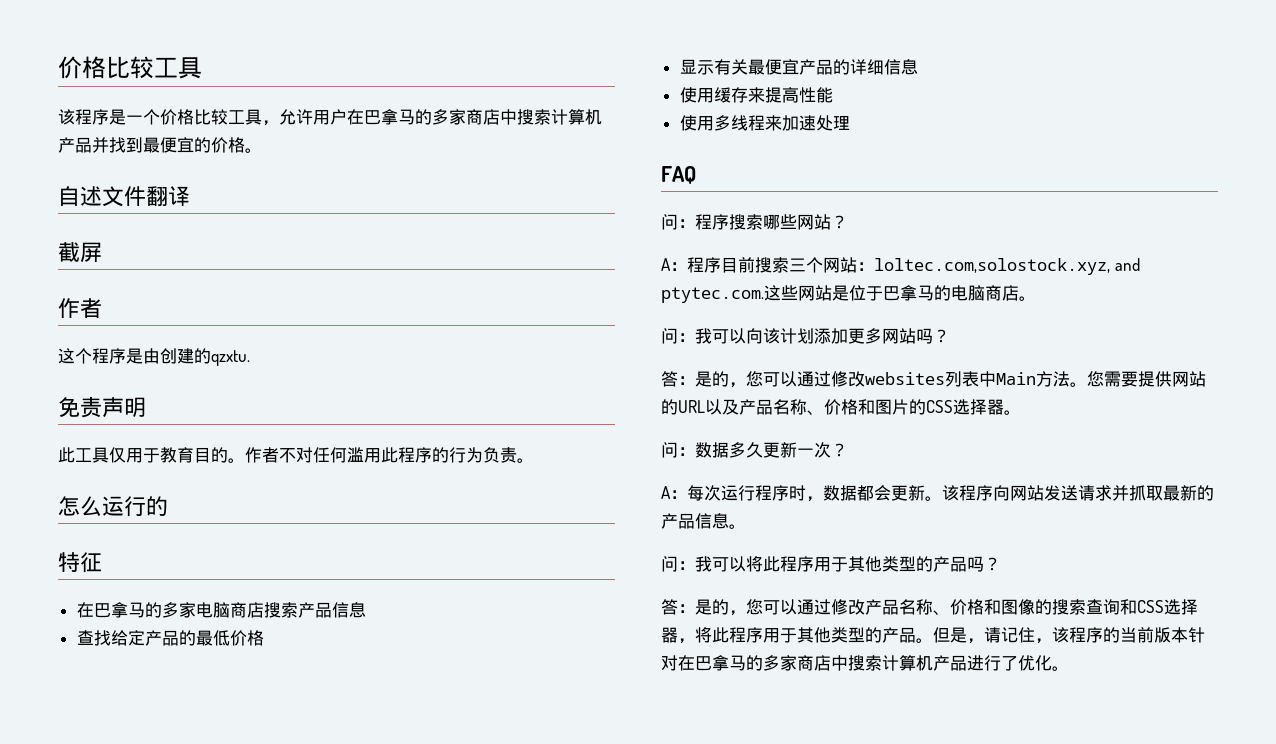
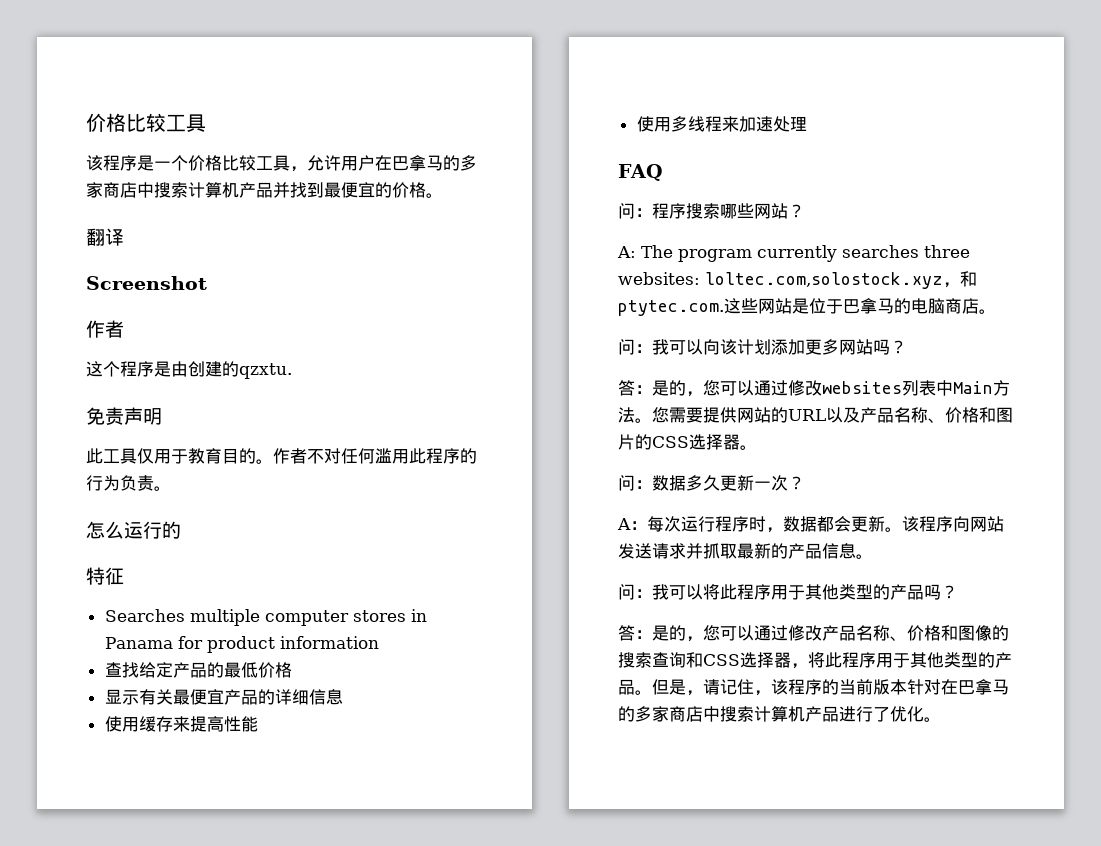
- 自述文件翻译
+ 翻译
- 截屏
+ Screenshot
- 在巴拿马的多家电脑商店搜索产品信息
+ Searches multiple computer stores in Panama for product information
- A：程序目前搜索三个网站：loltec.com,solostock.xyz, and ptytec.com.这些网站是位于巴拿马的电脑商店。
+ A: The program currently searches three websites: loltec.com,solostock.xyz，和ptytec.com.这些网站是位于巴拿马的电脑商店。

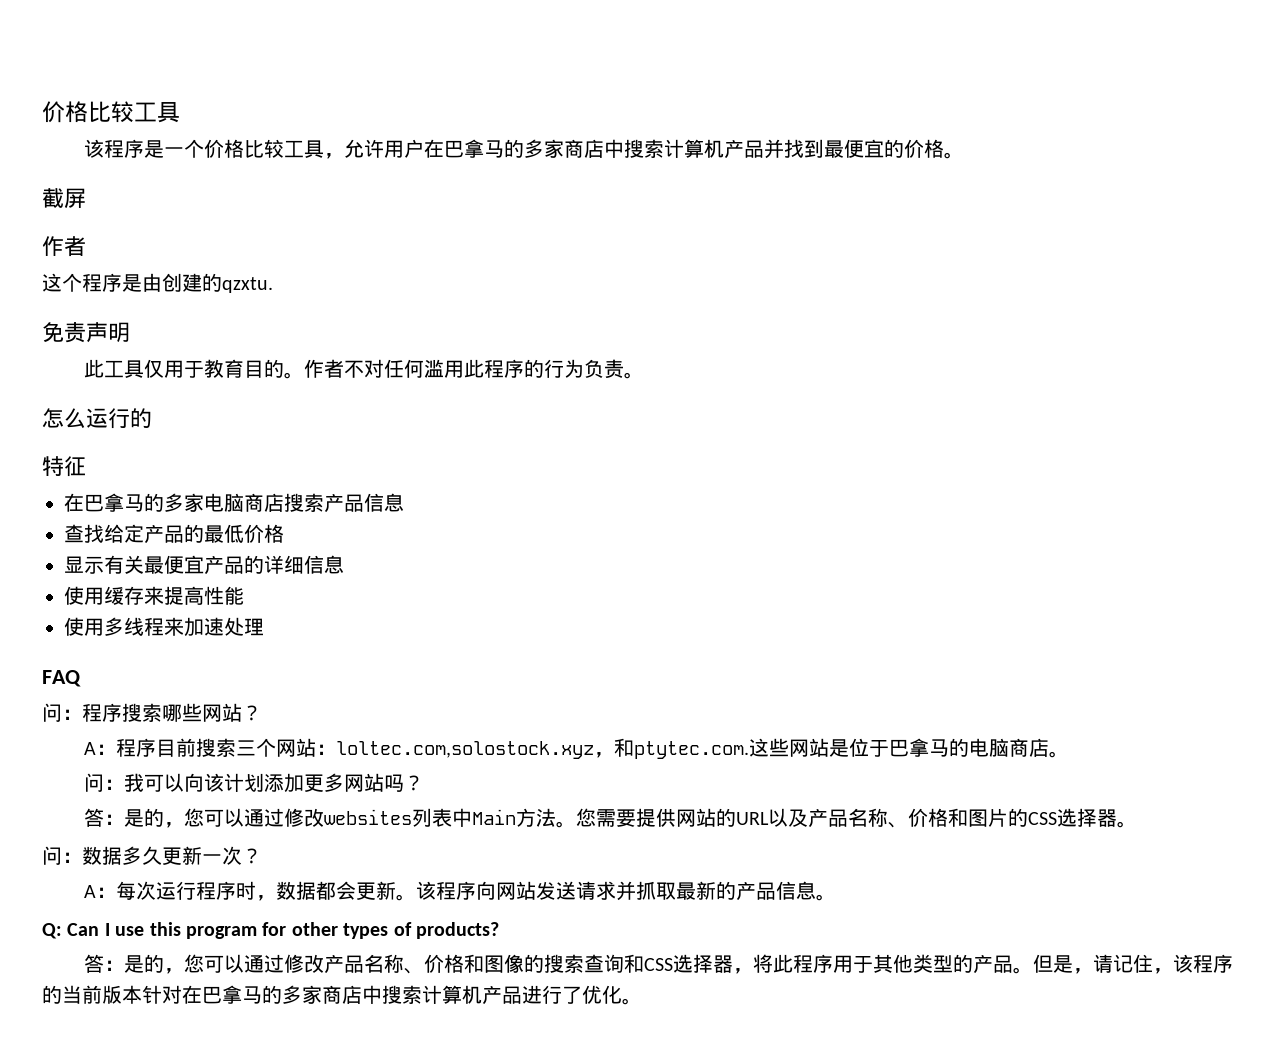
- 翻译
- Screenshot
+ 截屏
- Searches multiple computer stores in Panama for product information
+ 在巴拿马的多家电脑商店搜索产品信息
- A: The program currently searches three websites: loltec.com,solostock.xyz，和ptytec.com.这些网站是位于巴拿马的电脑商店。
+ A：程序目前搜索三个网站：loltec.com,solostock.xyz，和ptytec.com.这些网站是位于巴拿马的电脑商店。
- 问：我可以将此程序用于其他类型的产品吗？
+ Q: Can I use this program for other types of products?

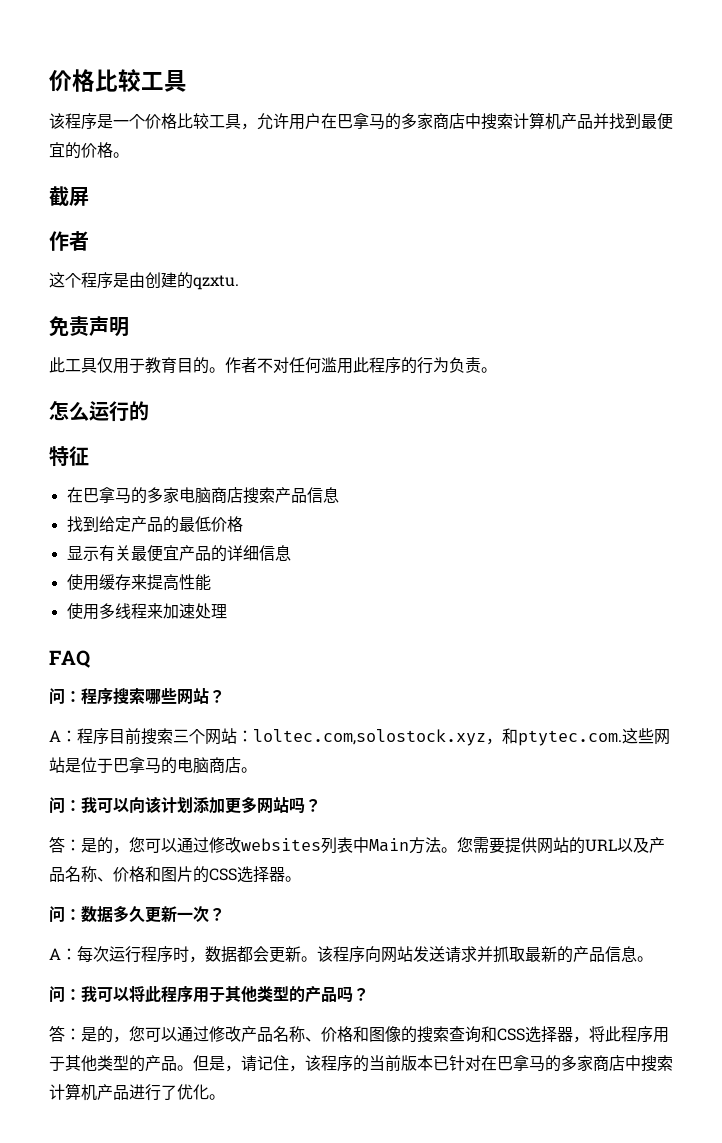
- 查找给定产品的最低价格
+ 找到给定产品的最低价格
- Q: Can I use this program for other types of products?
+ 问：我可以将此程序用于其他类型的产品吗？
- 但是，请记住，该程序的当前版本针对在巴拿马的多家商店中搜索计算机产品进行了优化。
+ 但是，请记住，该程序的当前版本已针对在巴拿马的多家商店中搜索计算机产品进行了优化。

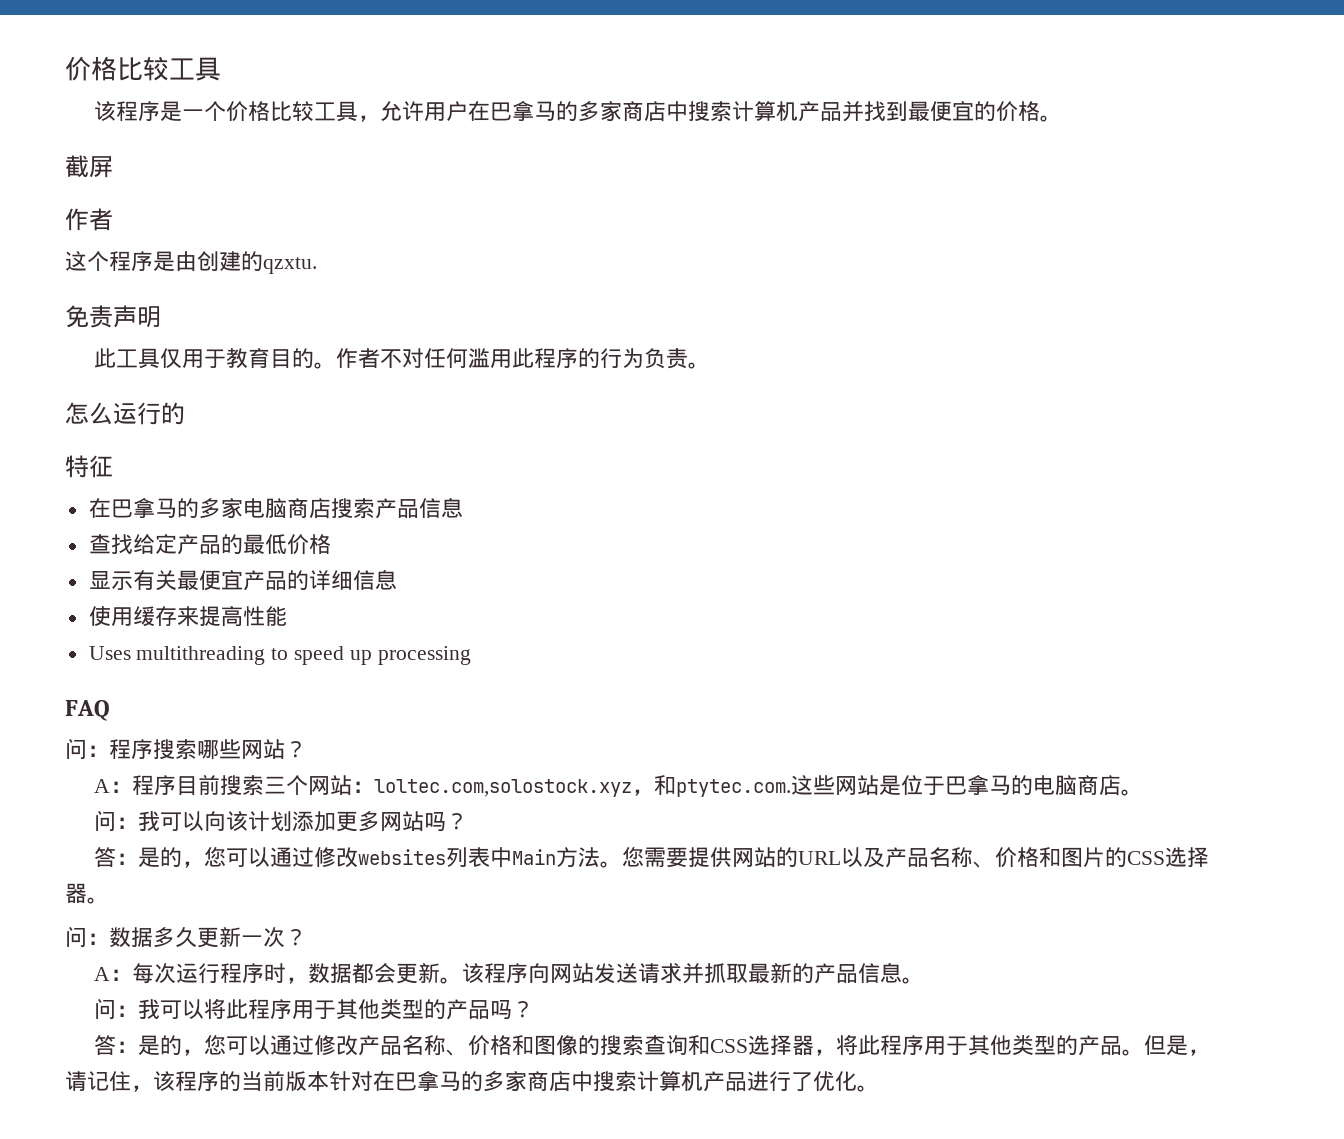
- 找到给定产品的最低价格
+ 查找给定产品的最低价格
- 使用多线程来加速处理
+ Uses multithreading to speed up processing
- 但是，请记住，该程序的当前版本已针对在巴拿马的多家商店中搜索计算机产品进行了优化。
+ 但是，请记住，该程序的当前版本针对在巴拿马的多家商店中搜索计算机产品进行了优化。

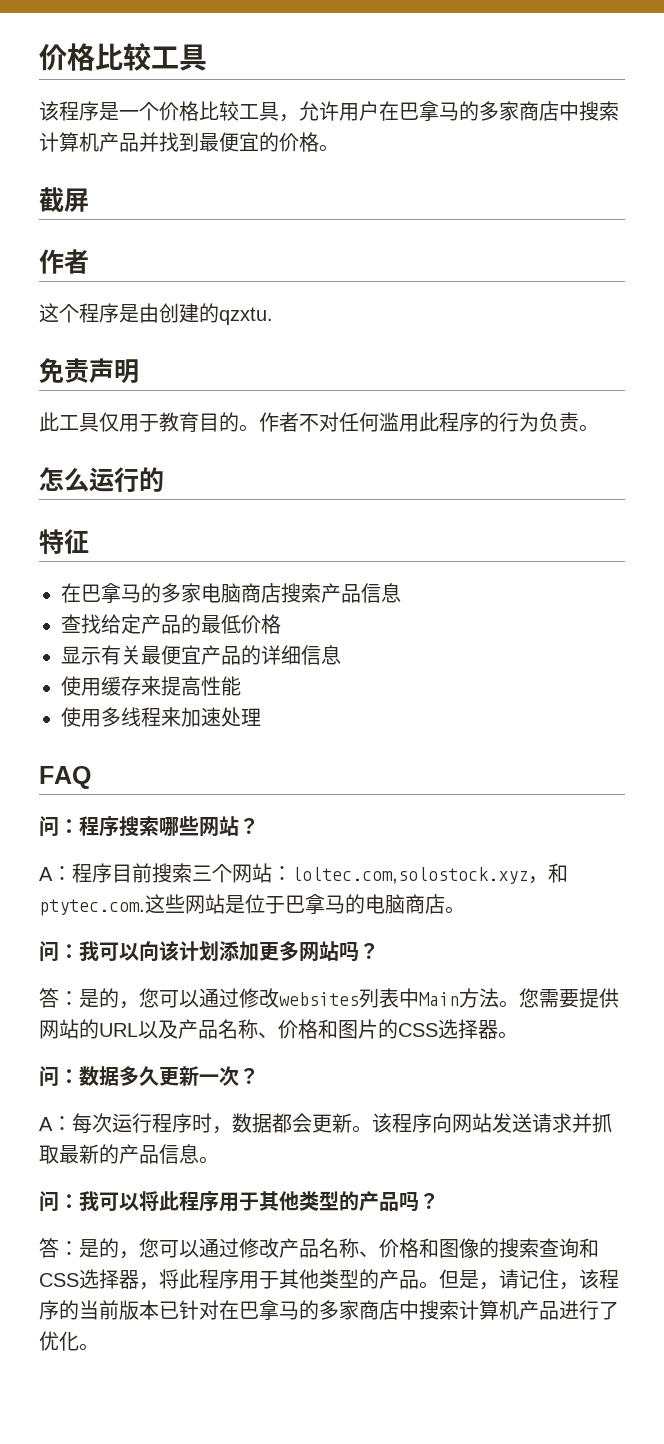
- Uses multithreading to speed up processing
+ 使用多线程来加速处理
- 但是，请记住，该程序的当前版本针对在巴拿马的多家商店中搜索计算机产品进行了优化。
+ 但是，请记住，该程序的当前版本已针对在巴拿马的多家商店中搜索计算机产品进行了优化。

